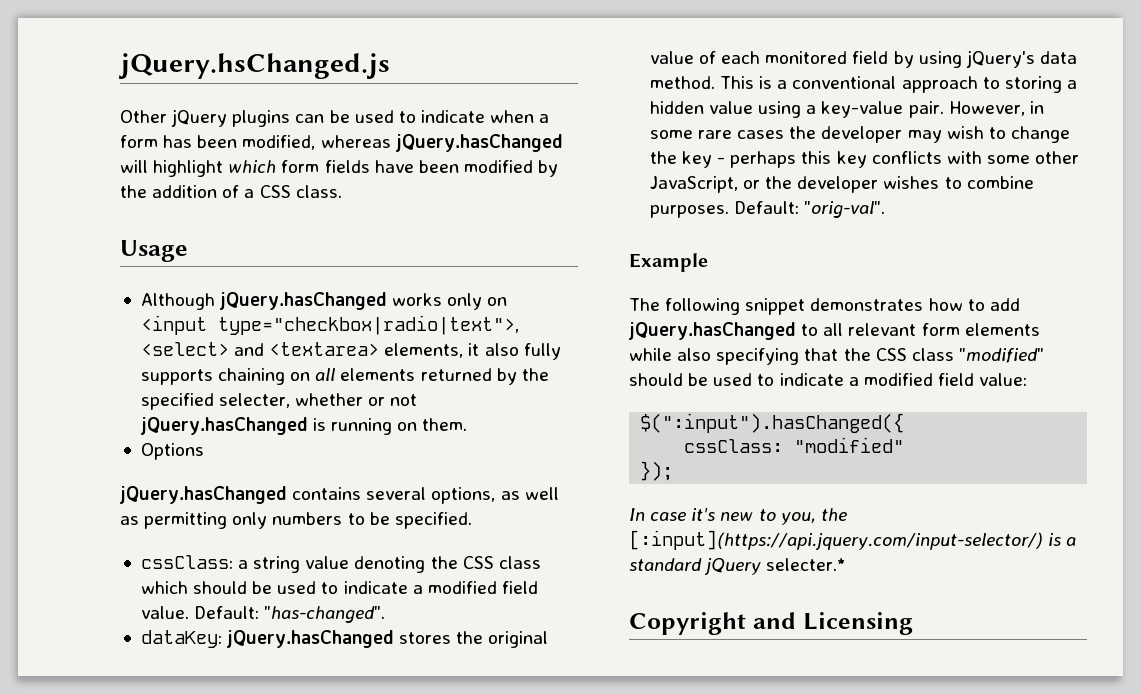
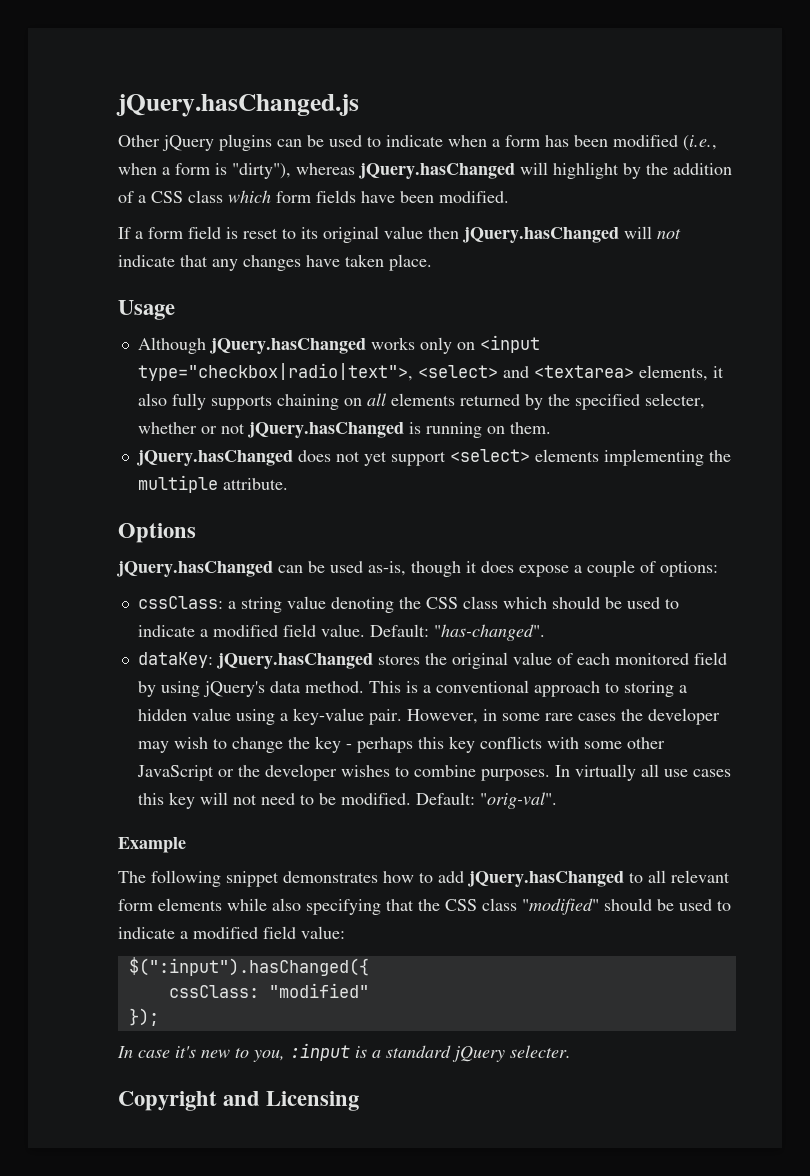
- jQuery.hsChanged.js
+ jQuery.hasChanged.js
- Other jQuery plugins can be used to indicate when a form has been modified, whereas jQuery.hasChanged will highlight which form fields have been modified by the addition of a CSS class.
+ Other jQuery plugins can be used to indicate when a form has been modified (i.e., when a form is "dirty"), whereas jQuery.hasChanged will highlight by the addition of a CSS class which form fields have been modified.
+ If a form field is reset to its original value then jQuery.hasChanged will not indicate that any changes have taken place.
+ jQuery.hasChanged does not yet support <select> elements implementing the multiple attribute.
  Options
- jQuery.hasChanged contains several options, as well as permitting only numbers to be specified.
+ jQuery.hasChanged can be used as-is, though it does expose a couple of options:
- However, in some rare cases the developer may wish to change the key - perhaps this key conflicts with some other JavaScript, or the developer wishes to combine purposes.
+ However, in some rare cases the developer may wish to change the key - perhaps this key conflicts with some other JavaScript or the developer wishes to combine purposes.
+ In virtually all use cases this key will not need to be modified.
- In case it's new to you, the [:input](https://api.jquery.com/input-selector/) is a standard jQuery selecter.*
+ In case it's new to you, :input is a standard jQuery selecter.

